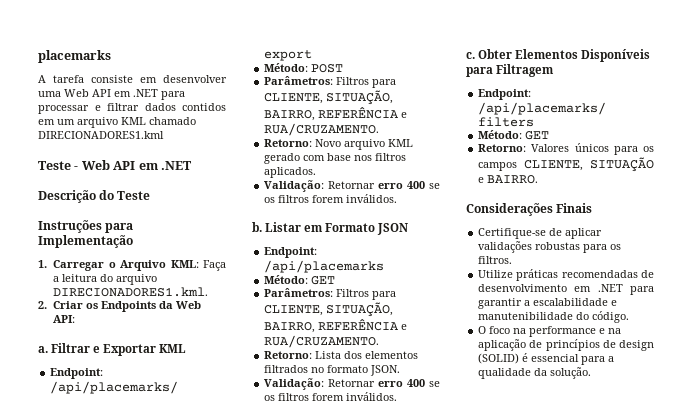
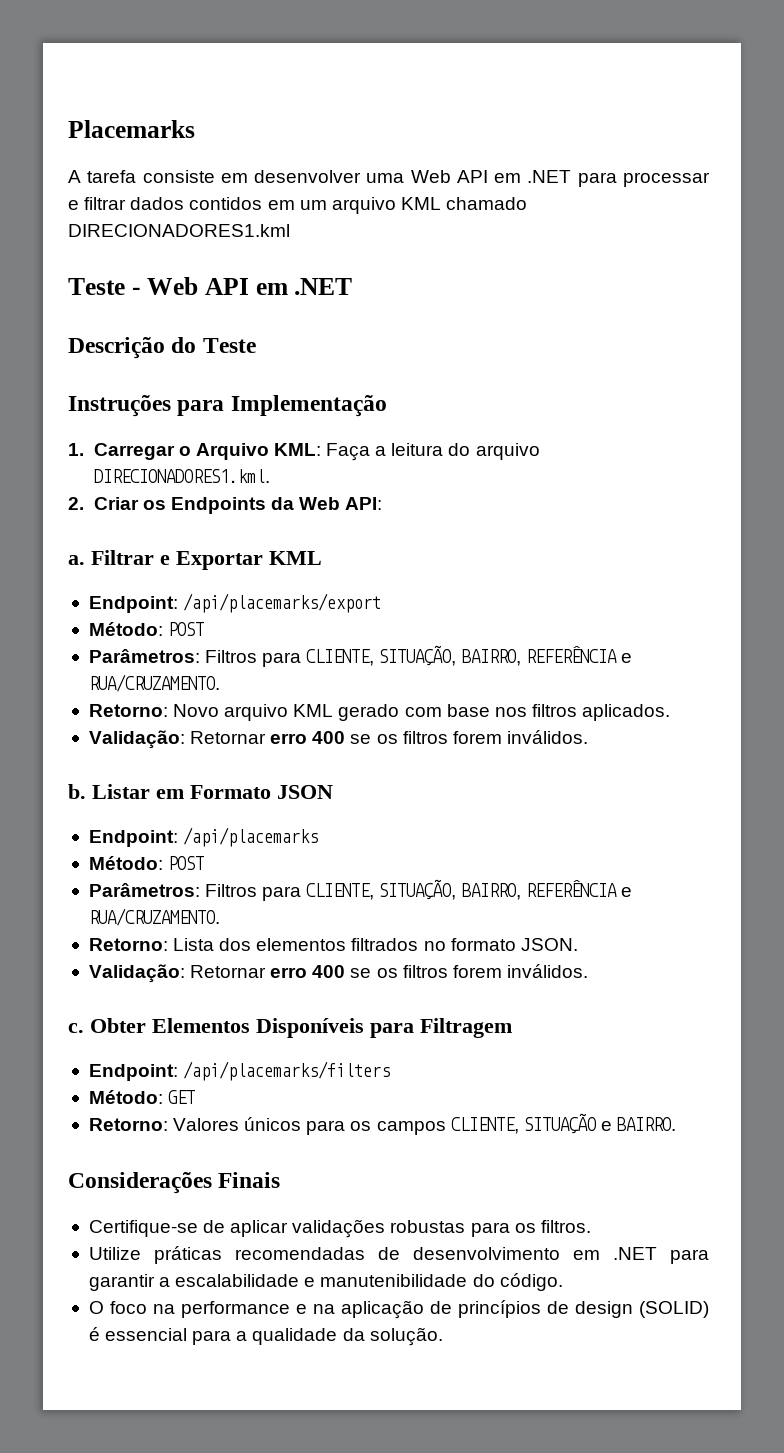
- placemarks
+ Placemarks
  Endpoint: /api/placemarks
- Método: GET
+ Método: POST

